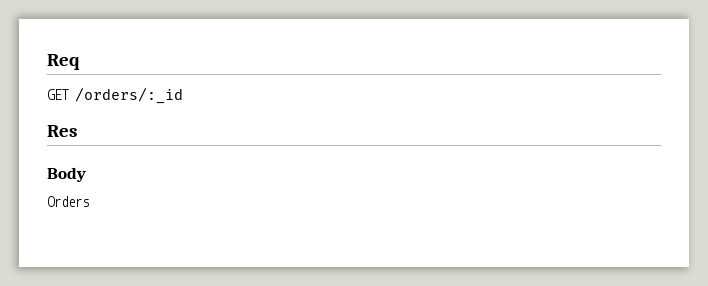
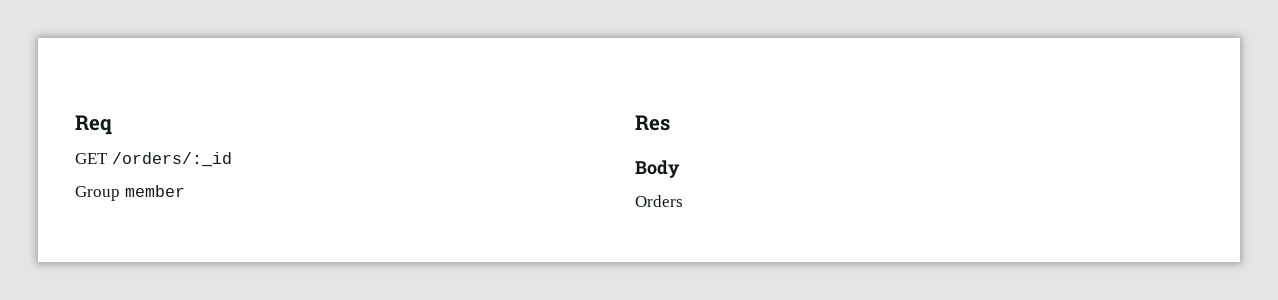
+ Group member

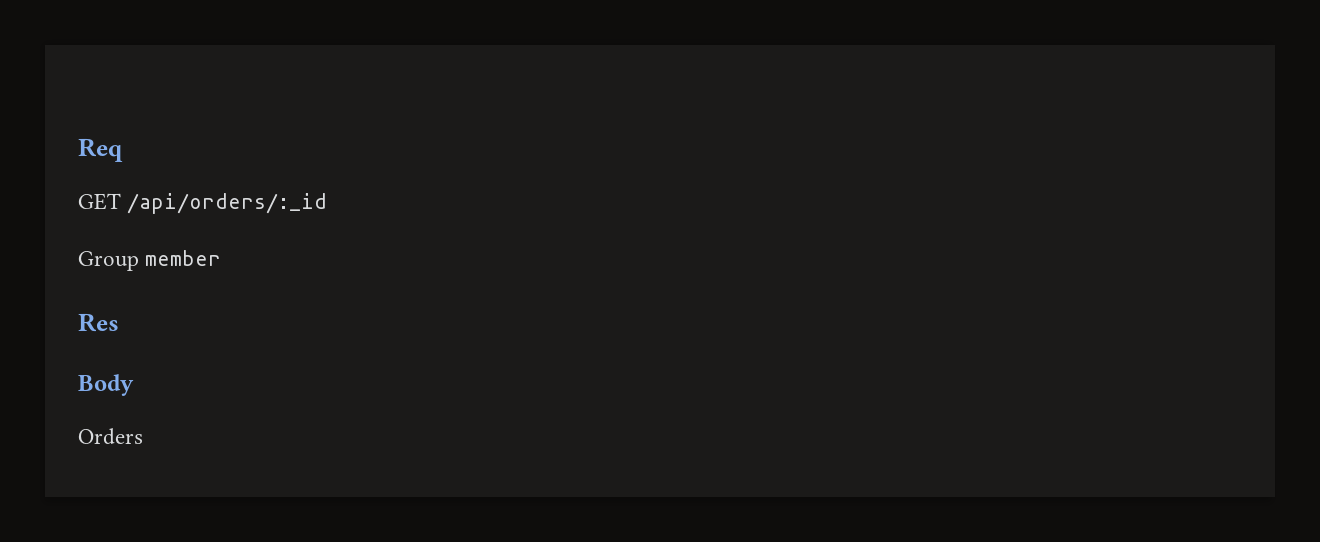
- GET /orders/:_id
+ GET /api/orders/:_id

